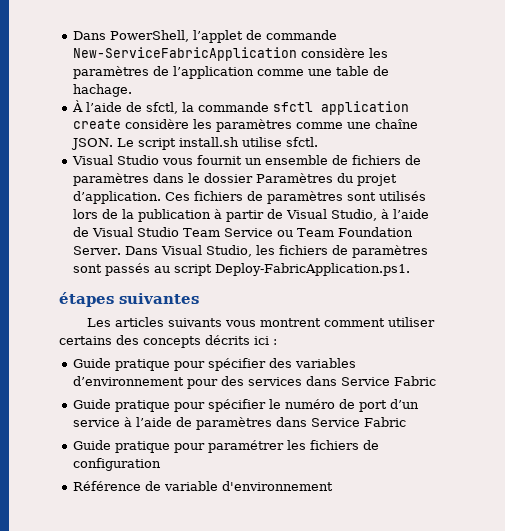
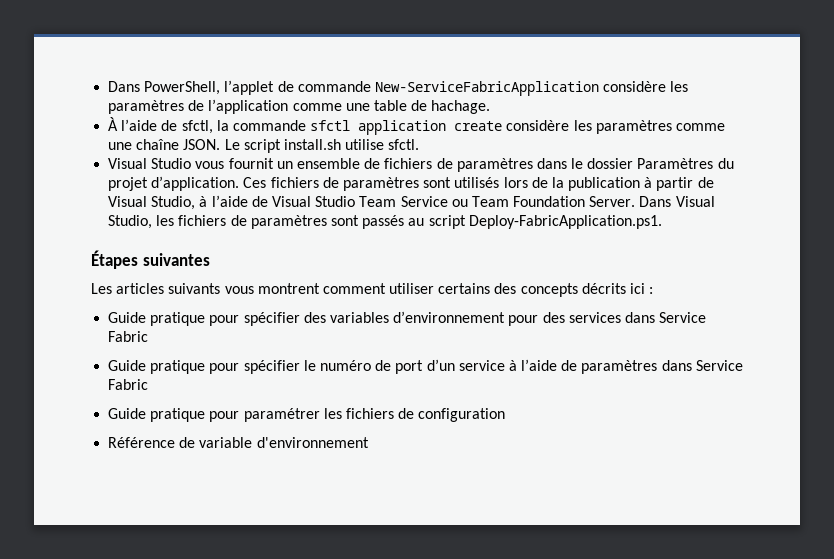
- étapes suivantes
+ Étapes suivantes

